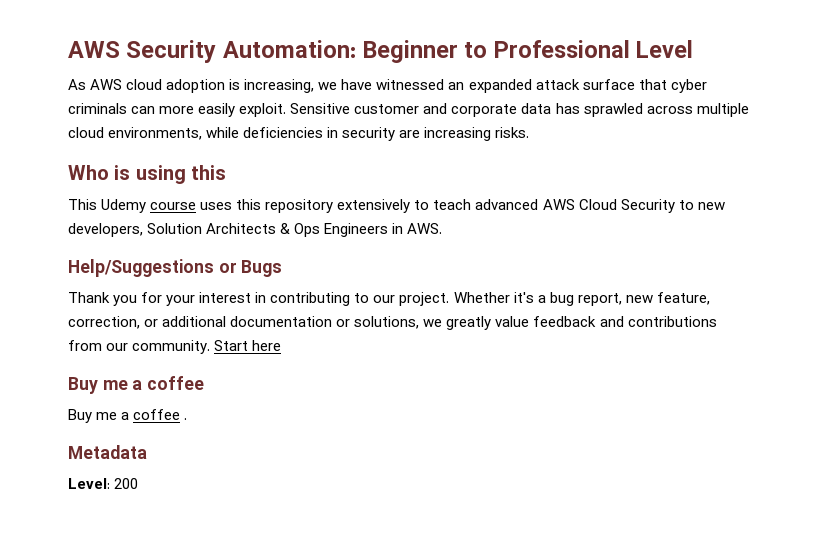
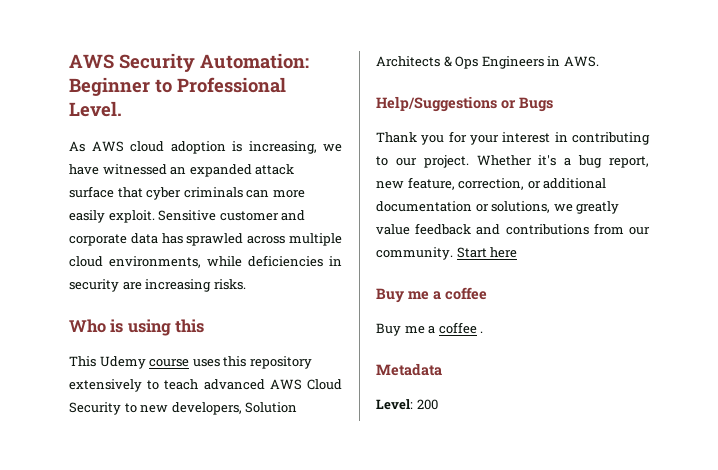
- AWS Security Automation: Beginner to Professional Level
+ AWS Security Automation: Beginner to Professional Level.

